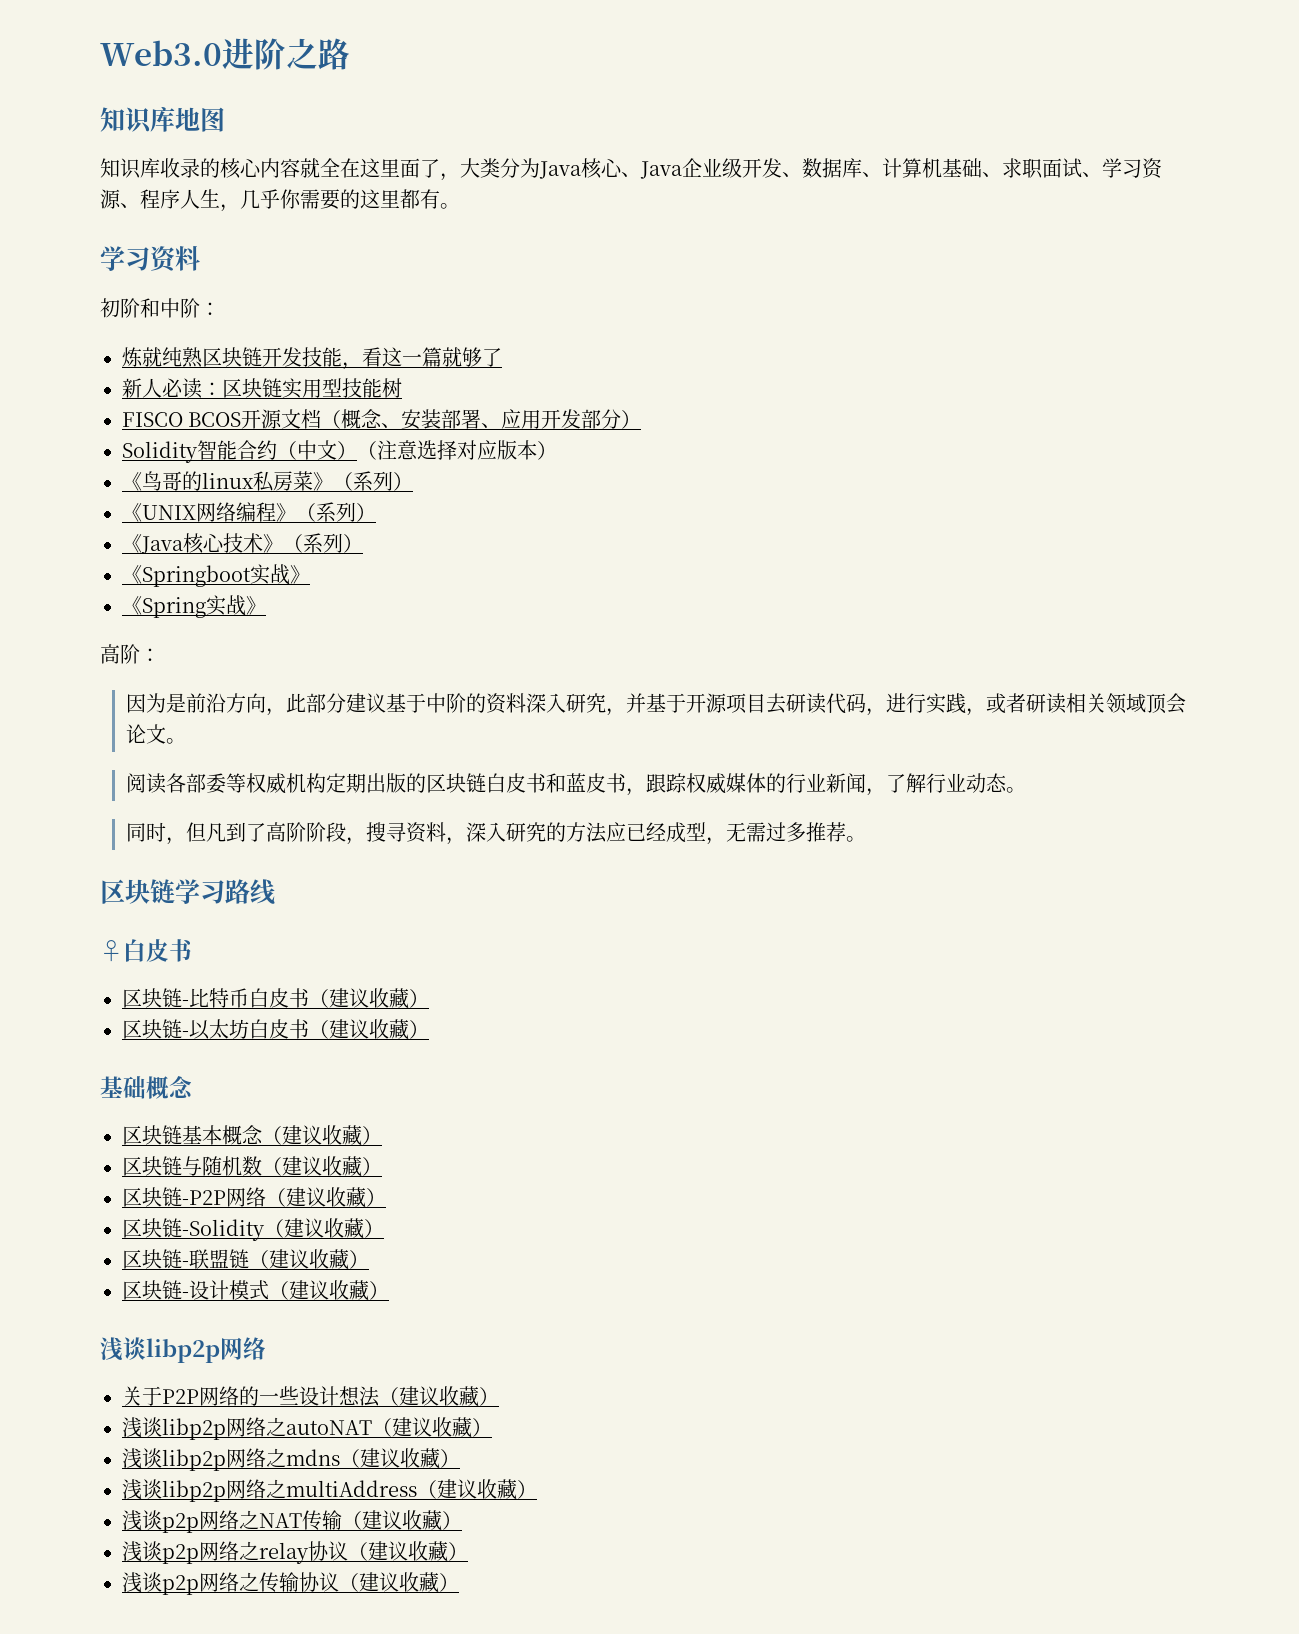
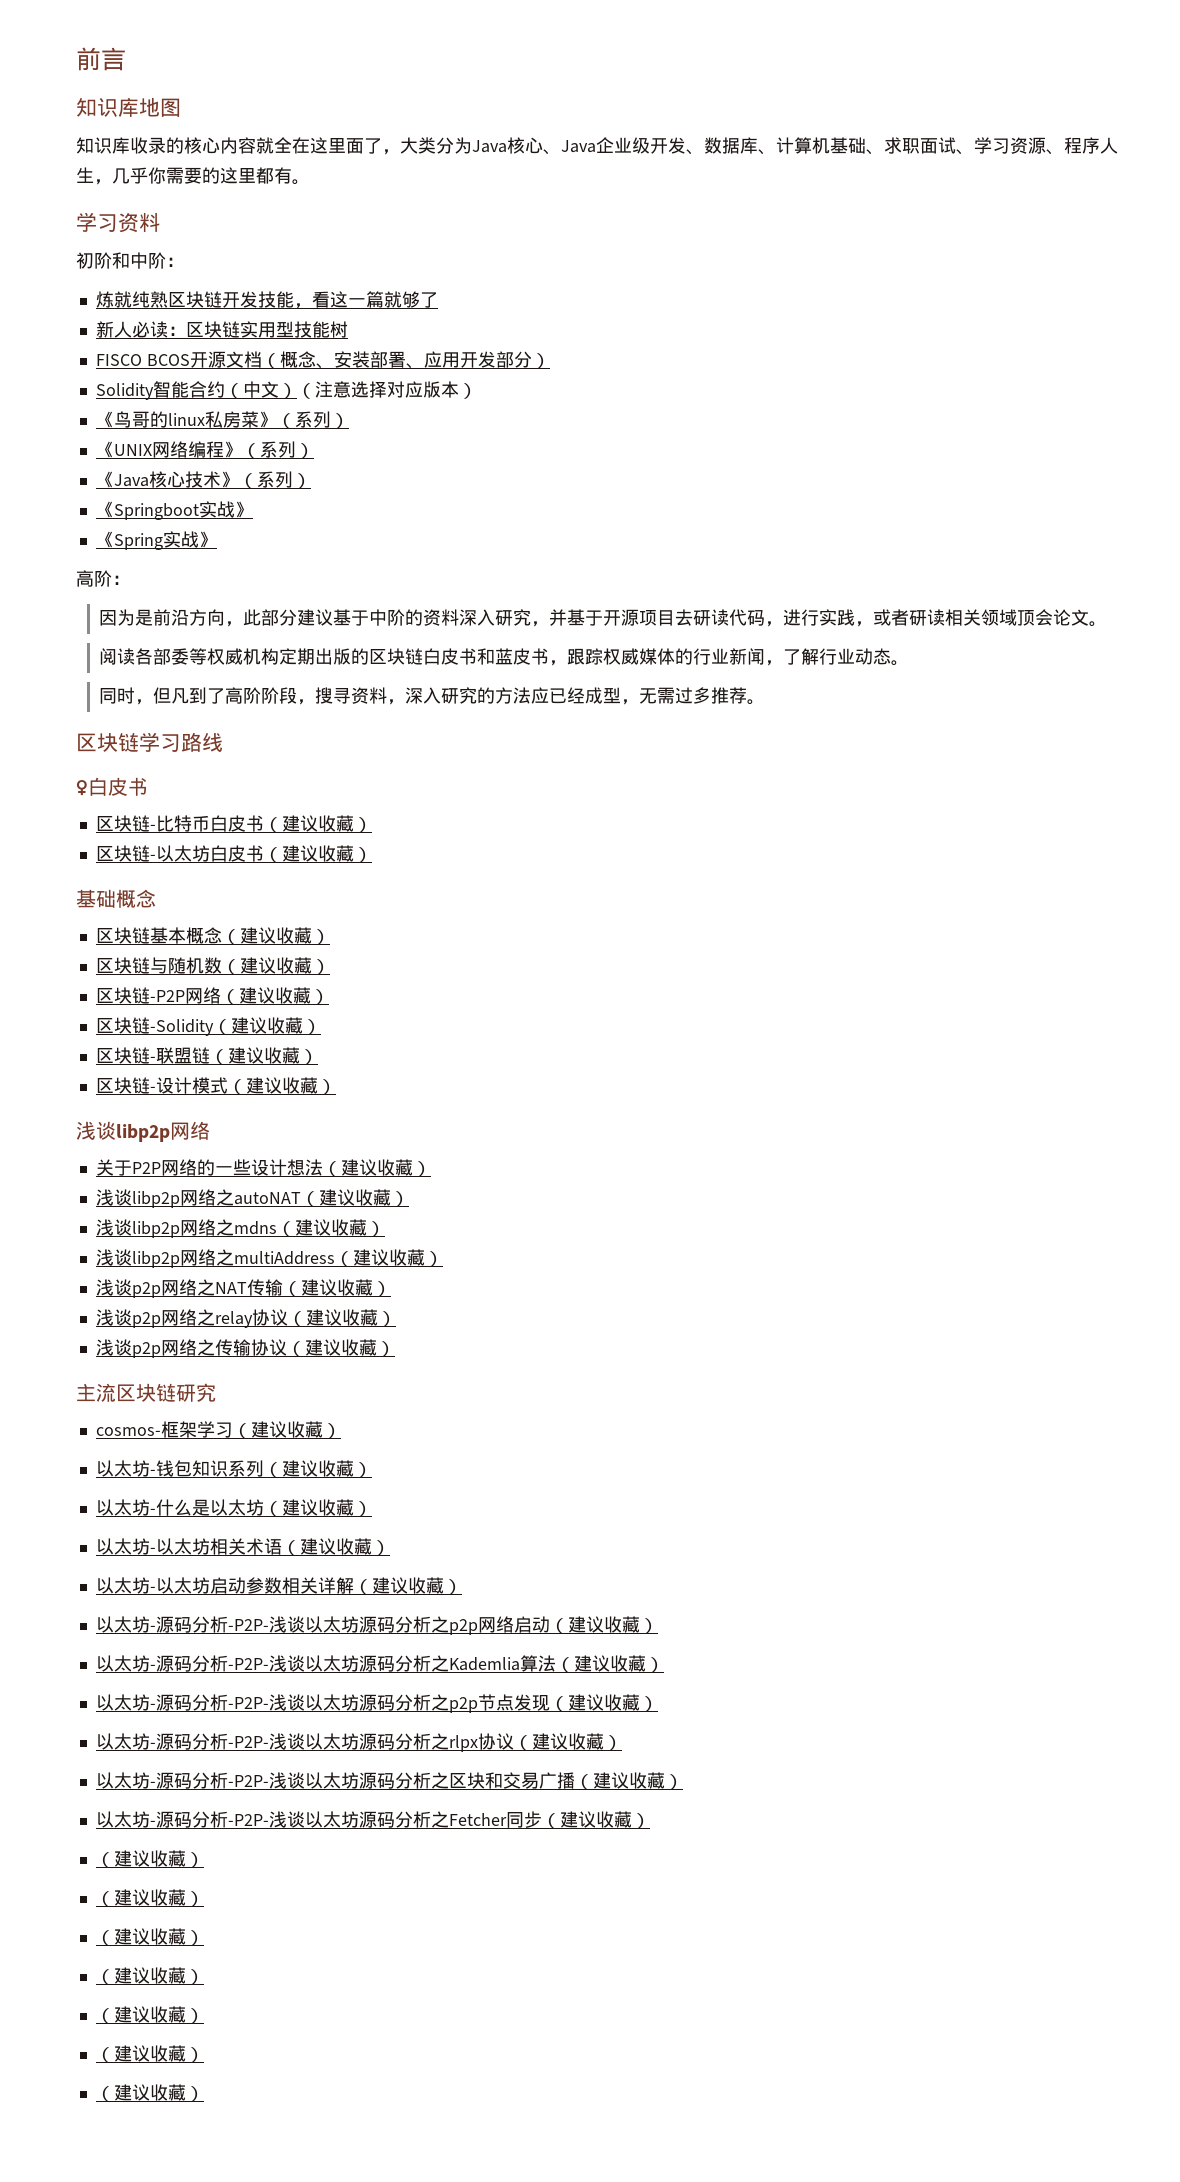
- Web3.0进阶之路
+ 前言
+ 主流区块链研究
+ cosmos-框架学习（建议收藏）
+ 以太坊-钱包知识系列（建议收藏）
+ 以太坊-什么是以太坊（建议收藏）
+ 以太坊-以太坊相关术语（建议收藏）
+ 以太坊-以太坊启动参数相关详解（建议收藏）
+ 以太坊-源码分析-P2P-浅谈以太坊源码分析之p2p网络启动（建议收藏）
+ 以太坊-源码分析-P2P-浅谈以太坊源码分析之Kademlia算法（建议收藏）
+ 以太坊-源码分析-P2P-浅谈以太坊源码分析之p2p节点发现（建议收藏）
+ 以太坊-源码分析-P2P-浅谈以太坊源码分析之rlpx协议（建议收藏）
+ 以太坊-源码分析-P2P-浅谈以太坊源码分析之区块和交易广播（建议收藏）
+ 以太坊-源码分析-P2P-浅谈以太坊源码分析之Fetcher同步（建议收藏）
+ （建议收藏）
+ （建议收藏）
+ （建议收藏）
+ （建议收藏）
+ （建议收藏）
+ （建议收藏）
+ （建议收藏）

